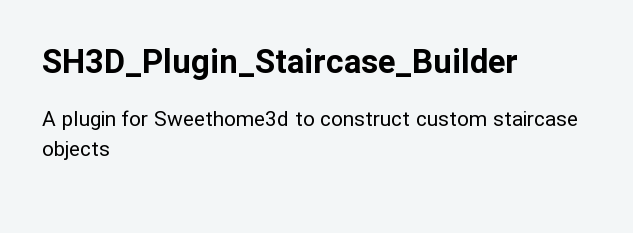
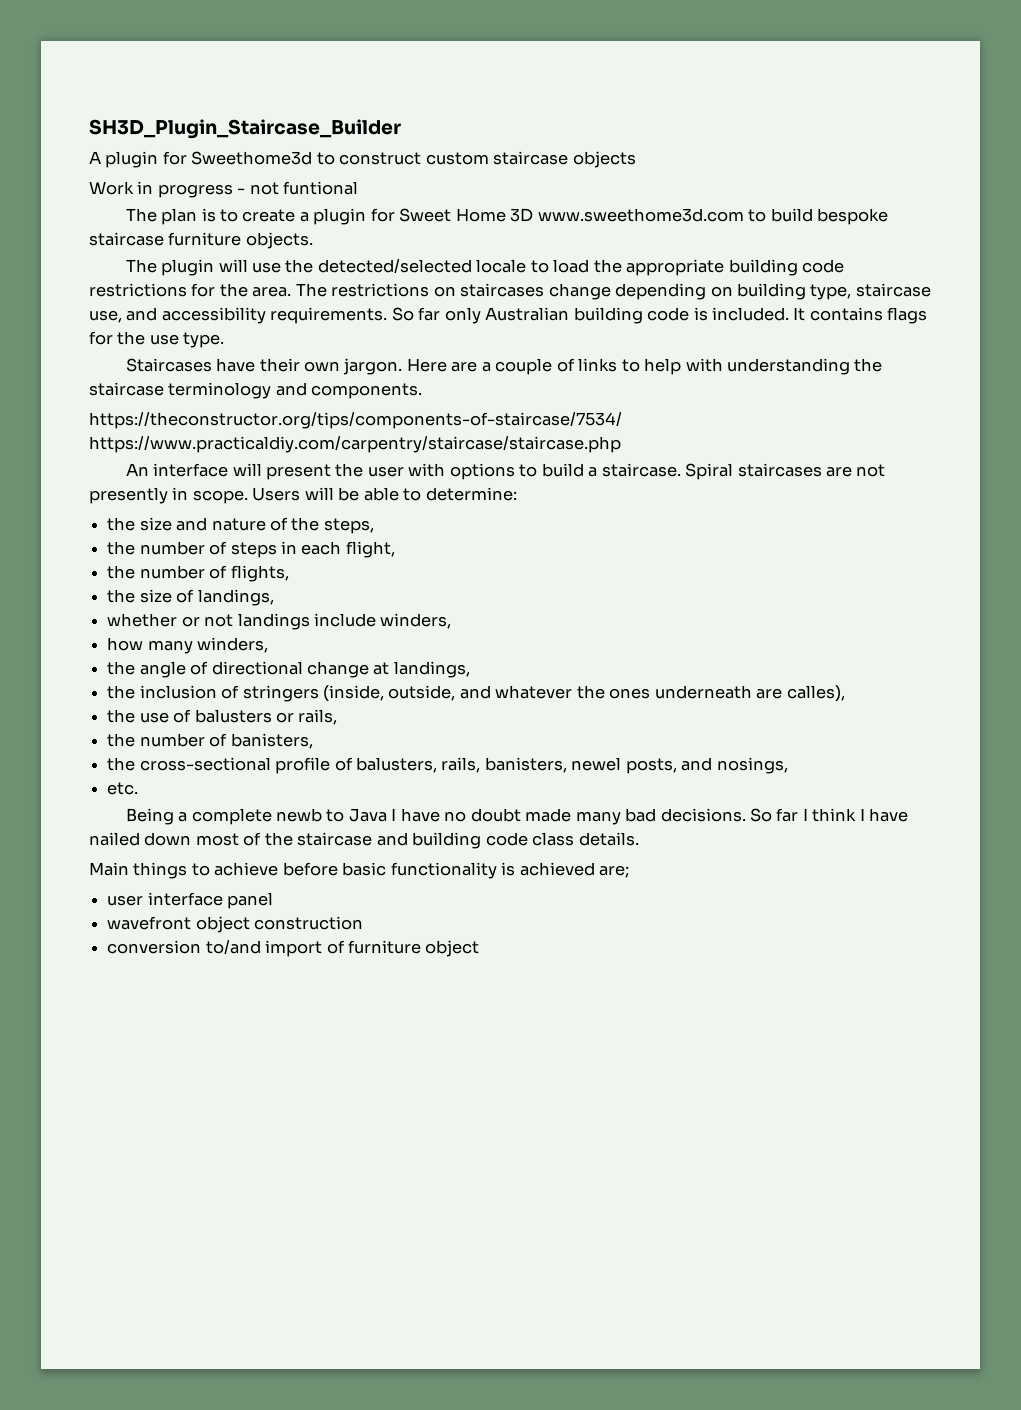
+ Work in progress - not funtional
+ The plan is to create a plugin for Sweet Home 3D www.sweethome3d.com to build bespoke staircase furniture objects.
+ The plugin will use the detected/selected locale to load the appropriate building code restrictions for the area. The restrictions on staircases change depending on building type, staircase use, and accessibility requirements. So far only Australian building code is included. It contains flags for the use type.
+ Staircases have their own jargon. Here are a couple of links to help with understanding the staircase terminology and components.
+ https://theconstructor.org/tips/components-of-staircase/7534/ https://www.practicaldiy.com/carpentry/staircase/staircase.php
+ An interface will present the user with options to build a staircase. Spiral staircases are not presently in scope. Users will be able to determine:
+ the size and nature of the steps,
+ the number of steps in each flight,
+ the number of flights,
+ the size of landings,
+ whether or not landings include winders,
+ how many winders,
+ the angle of directional change at landings,
+ the inclusion of stringers (inside, outside, and whatever the ones underneath are calles),
+ the use of balusters or rails,
+ the number of banisters,
+ the cross-sectional profile of balusters, rails, banisters, newel posts, and nosings,
+ etc.
+ Being a complete newb to Java I have no doubt made many bad decisions. So far I think I have nailed down most of the staircase and building code class details.
+ Main things to achieve before basic functionality is achieved are;
+ user interface panel
+ wavefront object construction
+ conversion to/and import of furniture object

